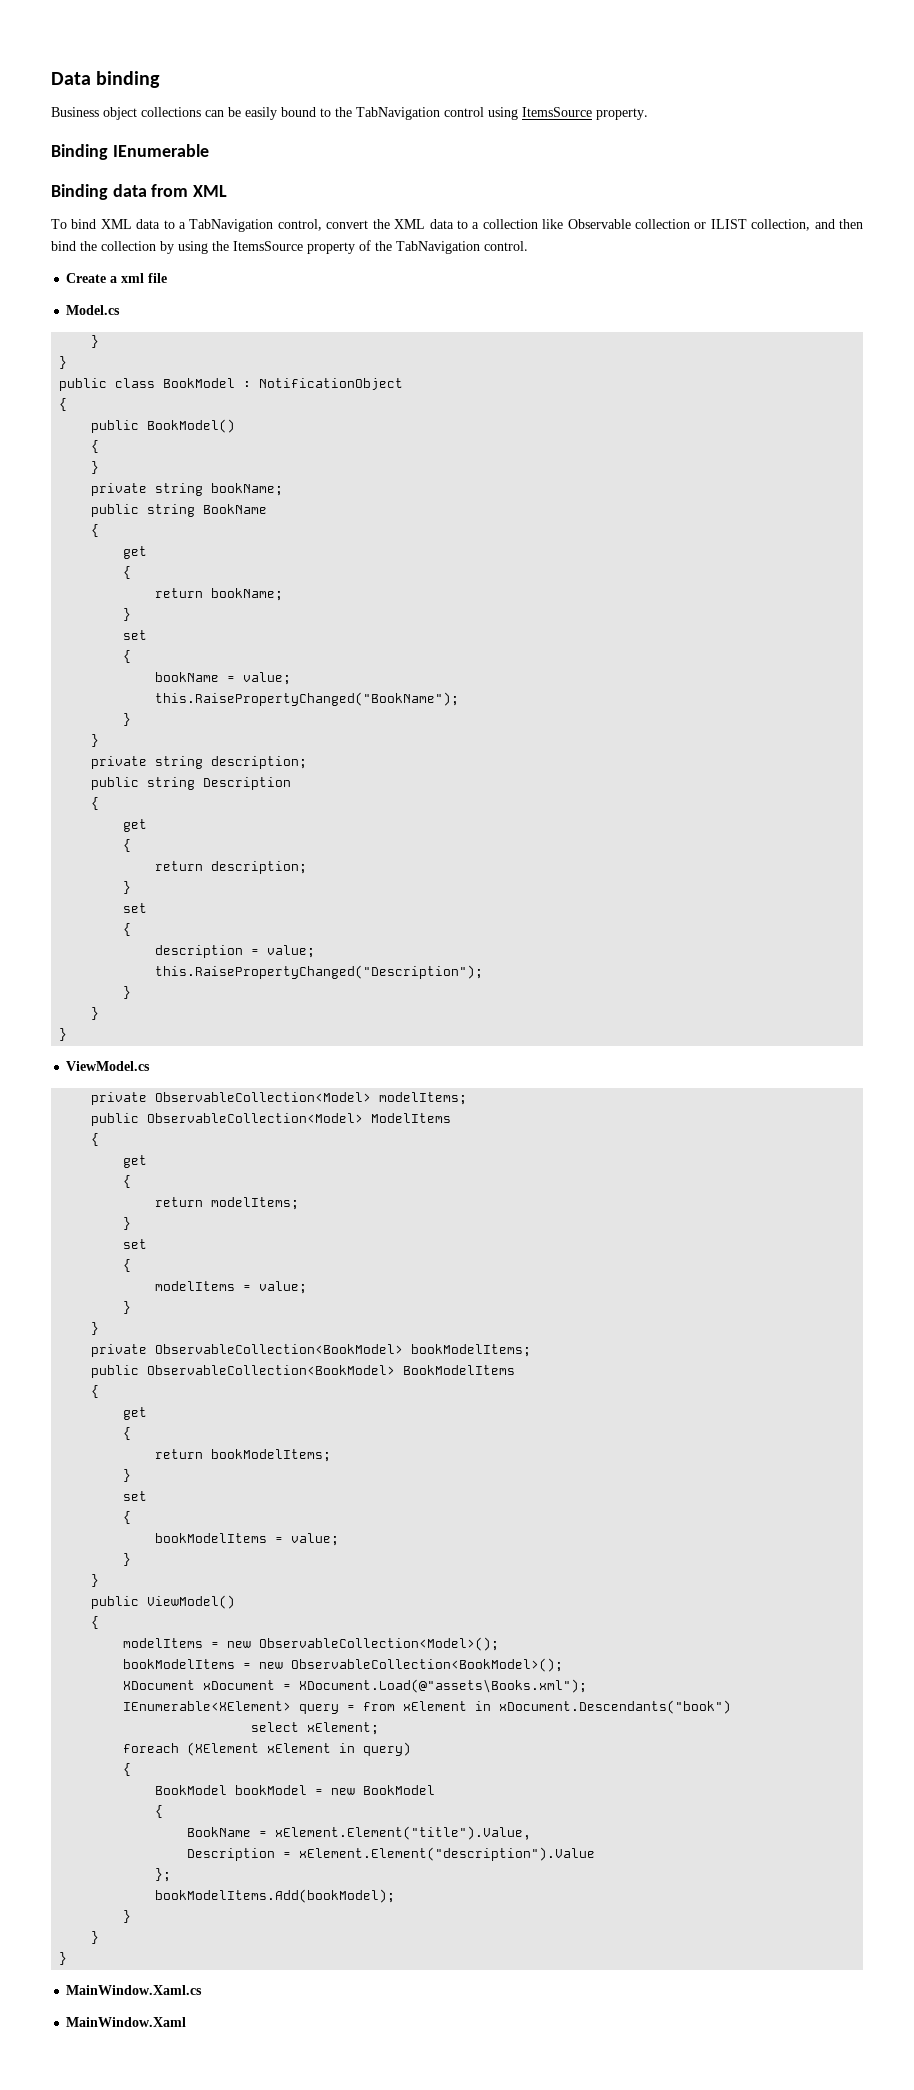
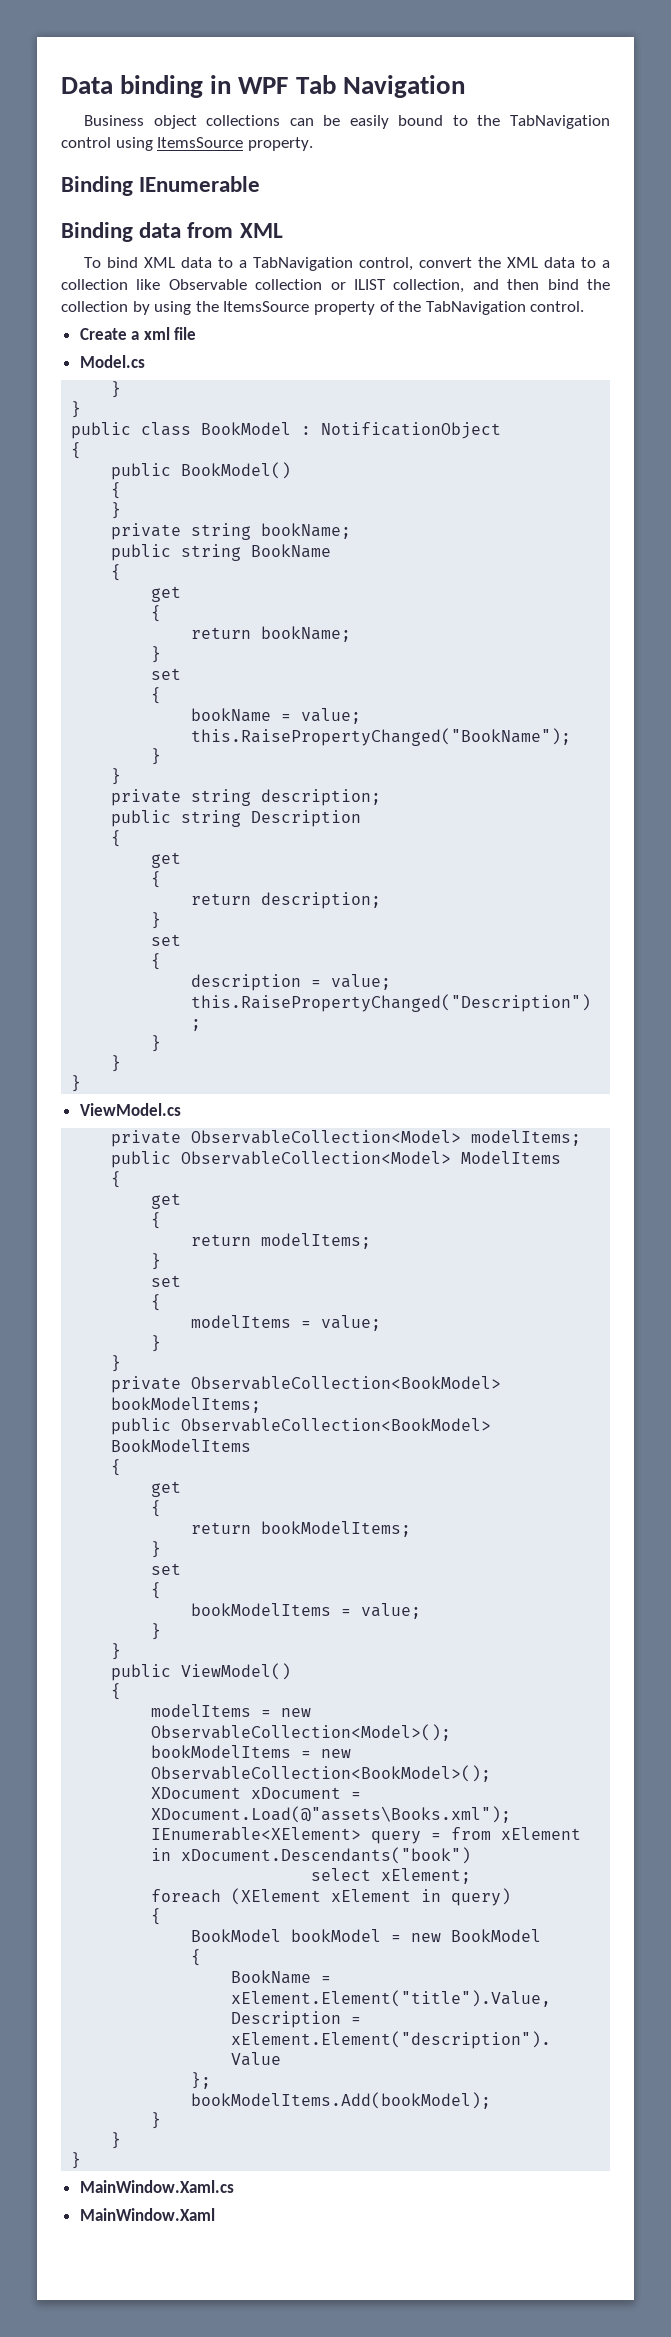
- Data binding
+ Data binding in WPF Tab Navigation

